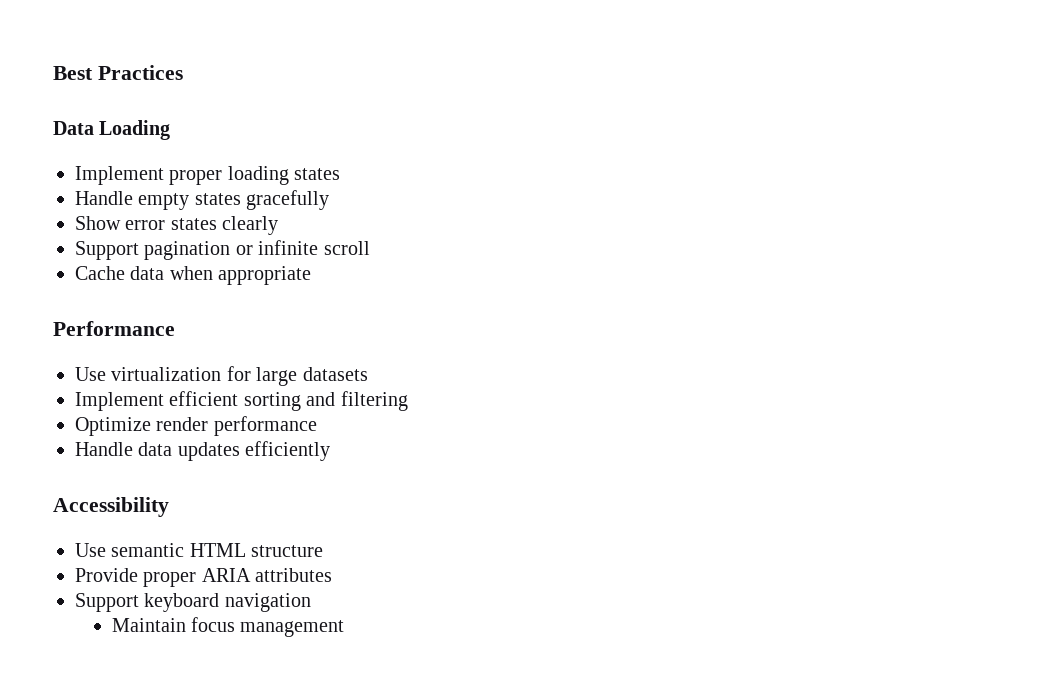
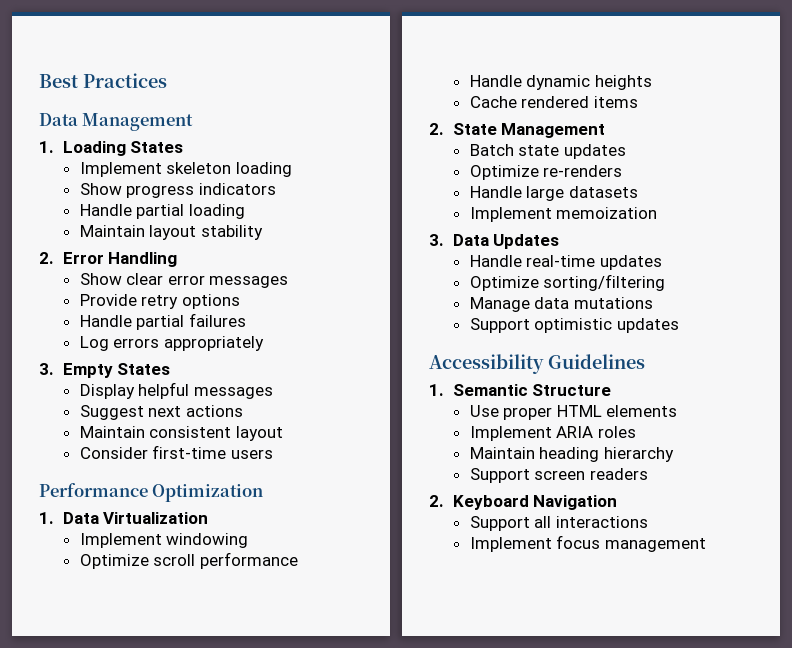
- Data Loading
- Implement proper loading states
- Handle empty states gracefully
- Show error states clearly
- Support pagination or infinite scroll
- Cache data when appropriate
- Performance
- Use virtualization for large datasets
- Implement efficient sorting and filtering
- Optimize render performance
- Handle data updates efficiently
+ Data Management
+ 1. Loading States
+ Implement skeleton loading
+ Show progress indicators
+ Handle partial loading
+ Maintain layout stability
+ 2. Error Handling
+ Show clear error messages
+ Provide retry options
+ Handle partial failures
+ Log errors appropriately
+ 3. Empty States
+ Display helpful messages
+ Suggest next actions
+ Maintain consistent layout
+ Consider first-time users
+ Performance Optimization
+ 1. Data Virtualization
+ Implement windowing
+ Optimize scroll performance
+ Handle dynamic heights
+ Cache rendered items
+ 2. State Management
+ Batch state updates
+ Optimize re-renders
+ Handle large datasets
+ Implement memoization
+ 3. Data Updates
+ Handle real-time updates
+ Optimize sorting/filtering
+ Manage data mutations
+ Support optimistic updates
- Accessibility
- Use semantic HTML structure
- Provide proper ARIA attributes
- Support keyboard navigation
- Maintain focus management
+ Accessibility Guidelines
+ 1. Semantic Structure
+ Use proper HTML elements
+ Implement ARIA roles
+ Maintain heading hierarchy
+ Support screen readers
+ 2. Keyboard Navigation
+ Support all interactions
+ Implement focus management

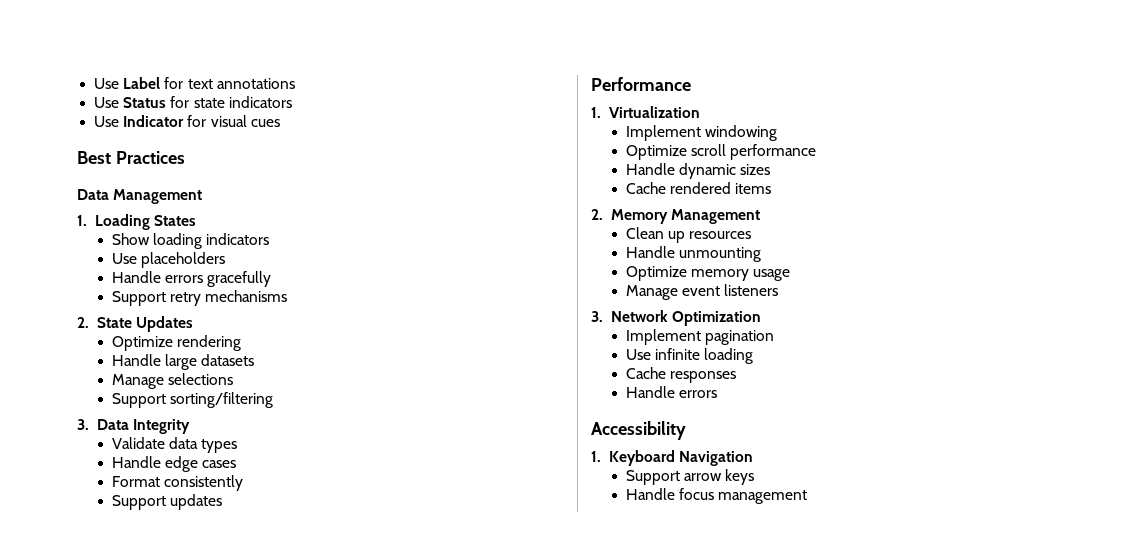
+ Use Label for text annotations
+ Use Status for state indicators
+ Use Indicator for visual cues
- Implement skeleton loading
- Show progress indicators
- Handle partial loading
- Maintain layout stability
- 2. Error Handling
- Show clear error messages
- Provide retry options
- Handle partial failures
- Log errors appropriately
- 3. Empty States
- Display helpful messages
- Suggest next actions
- Maintain consistent layout
- Consider first-time users
- Performance Optimization
- 1. Data Virtualization
+ Show loading indicators
+ Use placeholders
+ Handle errors gracefully
+ Support retry mechanisms
+ 2. State Updates
+ Optimize rendering
+ Handle large datasets
+ Manage selections
+ Support sorting/filtering
+ 3. Data Integrity
+ Validate data types
+ Handle edge cases
+ Format consistently
+ Support updates
+ Performance
+ 1. Virtualization
- Handle dynamic heights
+ Handle dynamic sizes
- 2. State Management
- Batch state updates
- Optimize re-renders
- Handle large datasets
- Implement memoization
- 3. Data Updates
- Handle real-time updates
- Optimize sorting/filtering
- Manage data mutations
- Support optimistic updates
- Accessibility Guidelines
- 1. Semantic Structure
- Use proper HTML elements
- Implement ARIA roles
- Maintain heading hierarchy
- Support screen readers
- 2. Keyboard Navigation
+ 2. Memory Management
+ Clean up resources
+ Handle unmounting
+ Optimize memory usage
+ Manage event listeners
+ 3. Network Optimization
+ Implement pagination
+ Use infinite loading
+ Cache responses
+ Handle errors
+ Accessibility
+ 1. Keyboard Navigation
- Support all interactions
- Implement focus management
+ Support arrow keys
+ Handle focus management

